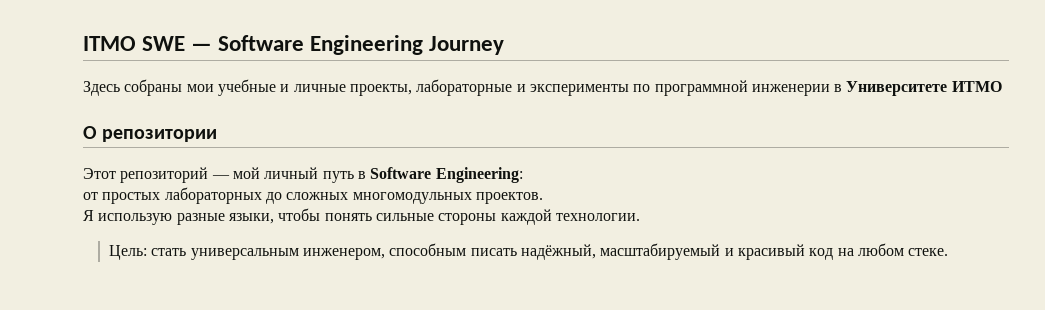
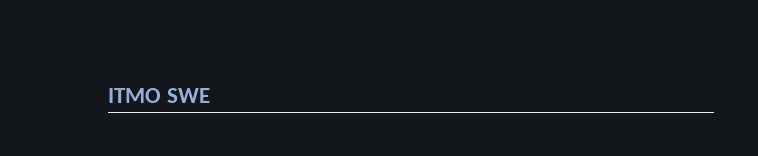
- ITMO SWE — Software Engineering Journey
- Здесь собраны мои учебные и личные проекты, лабораторные и эксперименты по программной инженерии в Университете ИТМО
- О репозитории
- Этот репозиторий — мой личный путь в Software Engineering:
- от простых лабораторных до сложных многомодульных проектов.
- Я использую разные языки, чтобы понять сильные стороны каждой технологии.
- Цель: стать универсальным инженером, способным писать надёжный, масштабируемый и красивый код на любом стеке.
+ ITMO SWE

